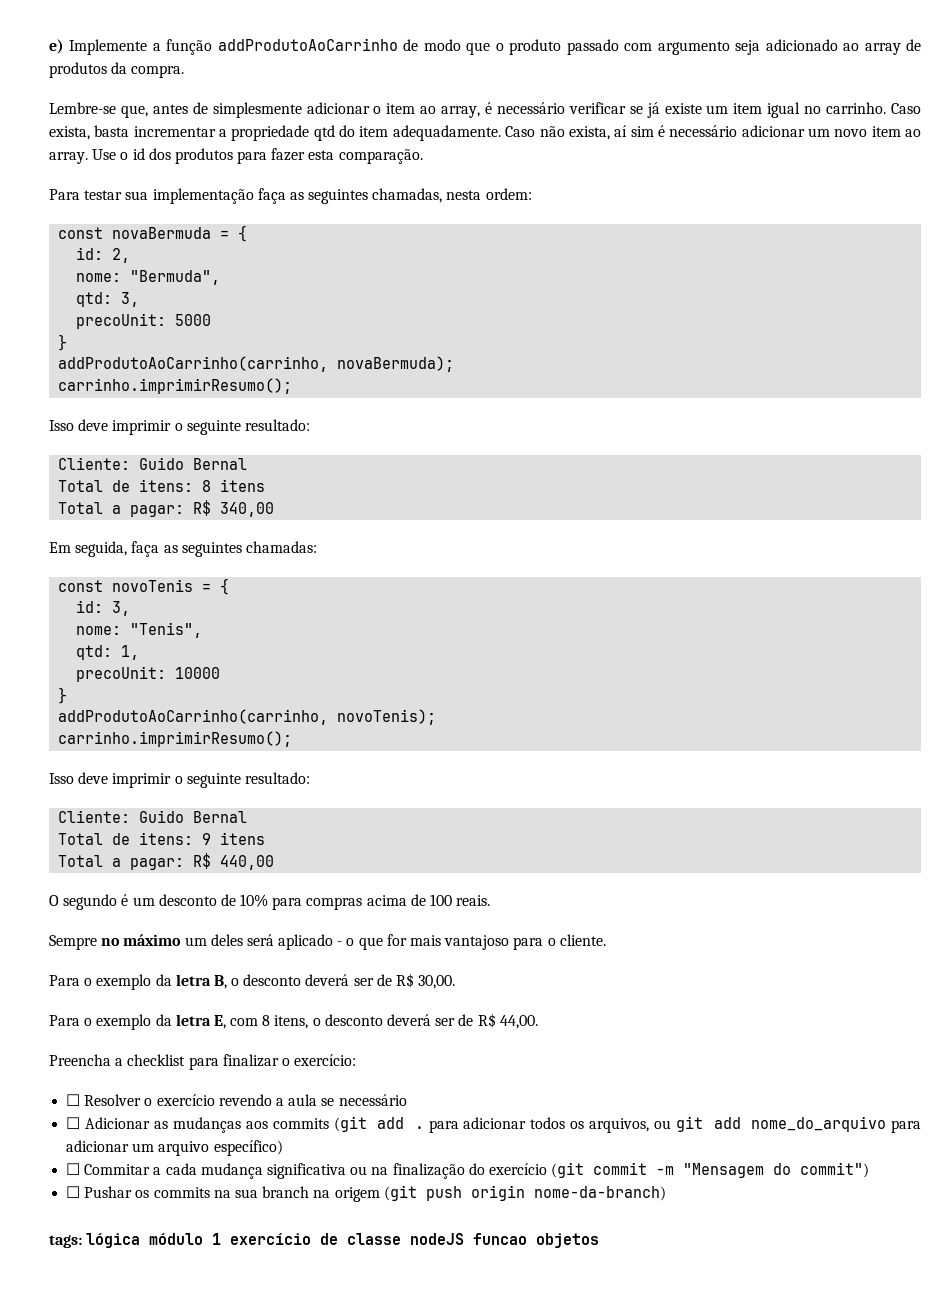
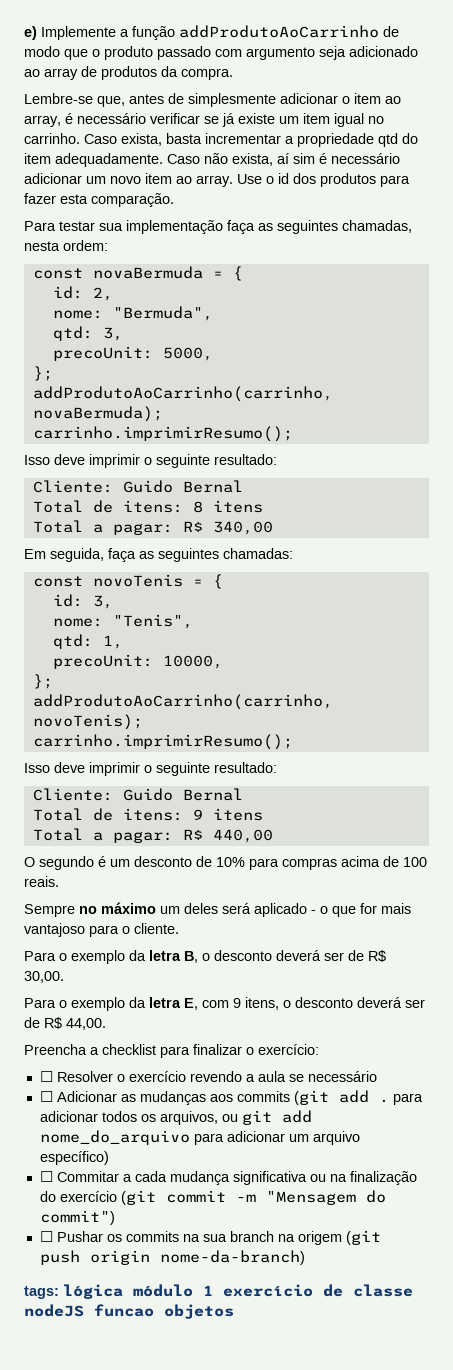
- precoUnit: 5000
- }
+ precoUnit: 5000,
+ };
- precoUnit: 10000
- }
+ precoUnit: 10000,
+ };
- Para o exemplo da letra E, com 8 itens, o desconto deverá ser de R$ 44,00.
+ Para o exemplo da letra E, com 9 itens, o desconto deverá ser de R$ 44,00.

